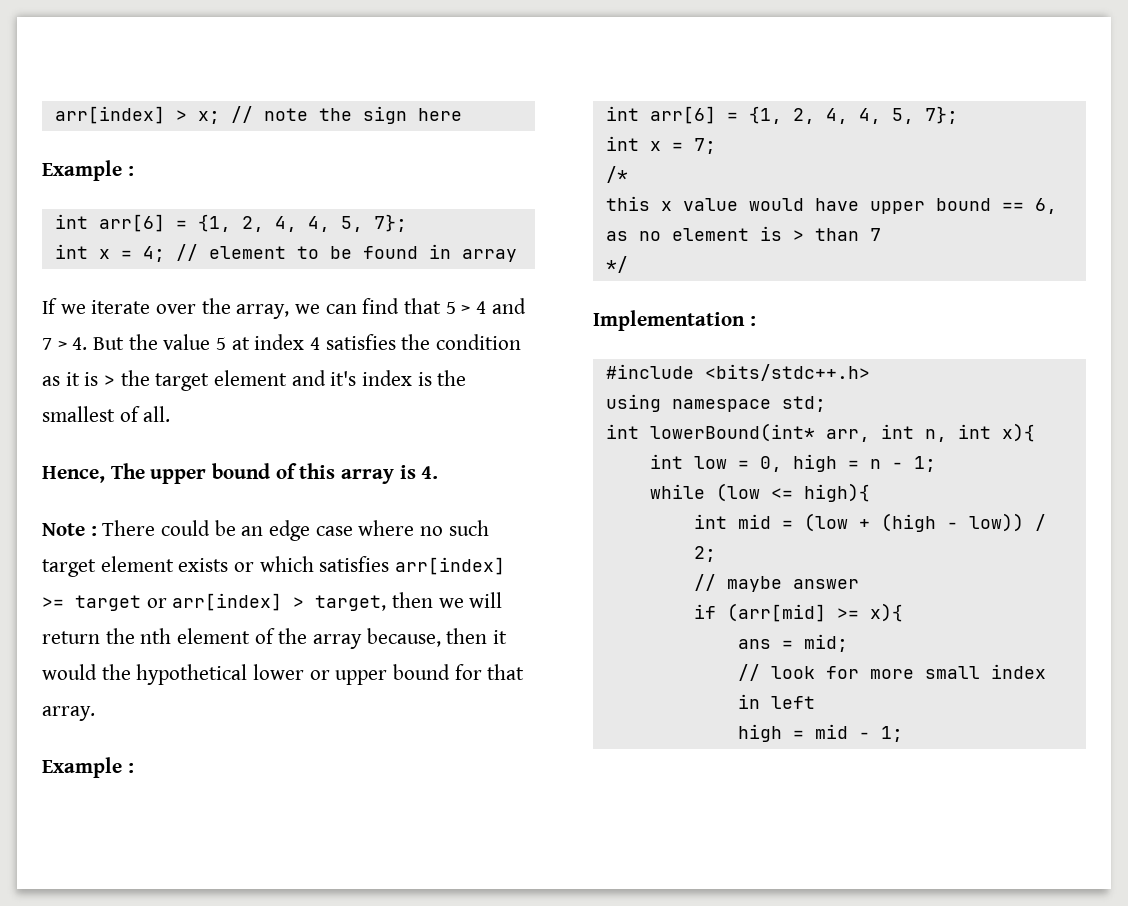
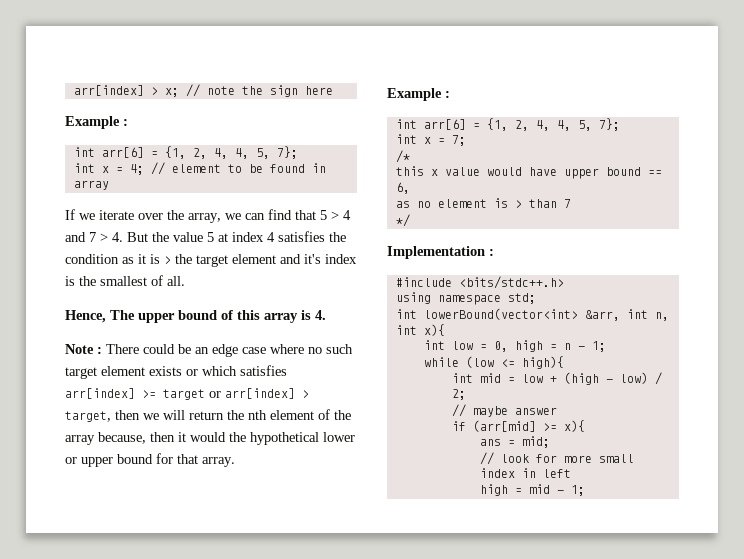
- int lowerBound(int* arr, int n, int x){
+ int lowerBound(vector<int> &arr, int n, int x){
- int mid = (low + (high - low)) / 2;
+ int mid = low + (high - low) / 2;

